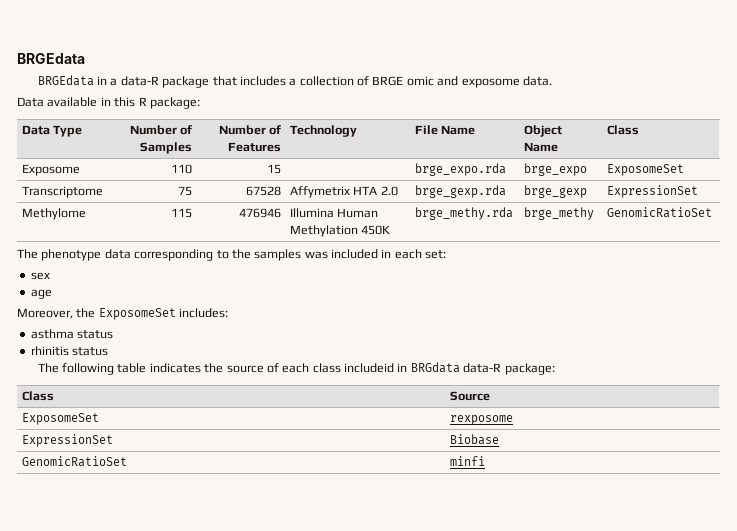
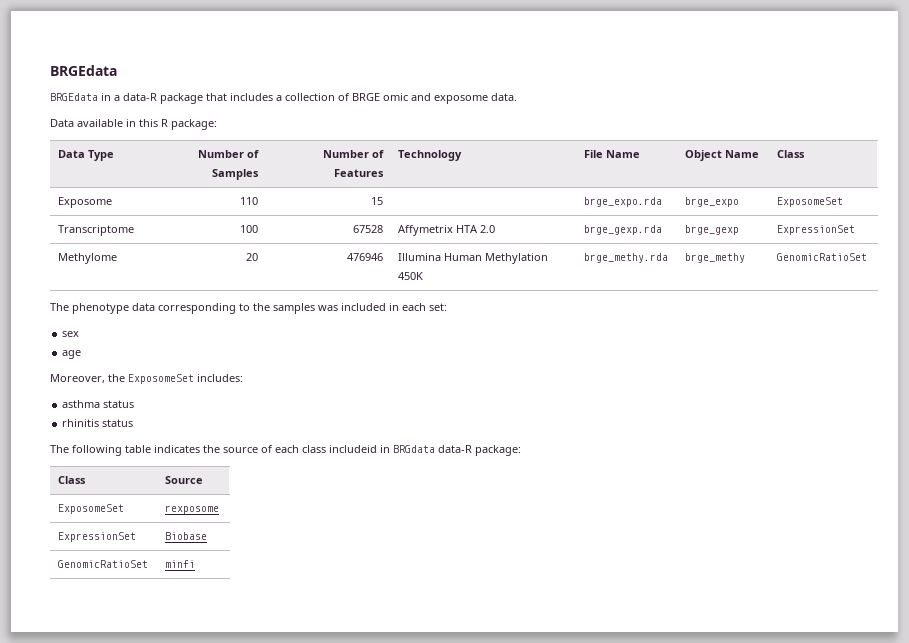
- Transcriptome | 75 | 67528 | Affymetrix HTA 2.0 | brge_gexp.rda | brge_gexp | ExpressionSet
+ Transcriptome | 100 | 67528 | Affymetrix HTA 2.0 | brge_gexp.rda | brge_gexp | ExpressionSet
- Methylome | 115 | 476946 | Illumina Human Methylation 450K | brge_methy.rda | brge_methy | GenomicRatioSet
+ Methylome | 20 | 476946 | Illumina Human Methylation 450K | brge_methy.rda | brge_methy | GenomicRatioSet

